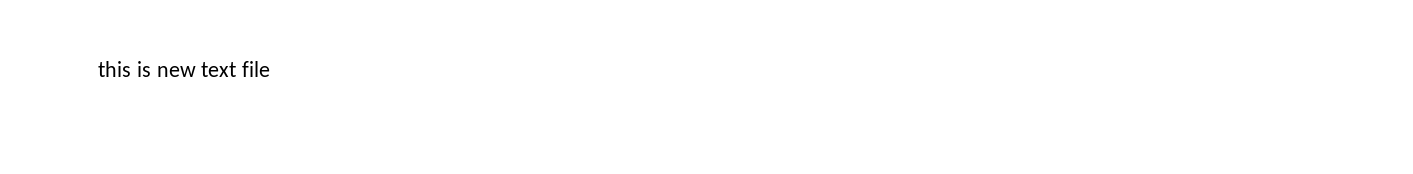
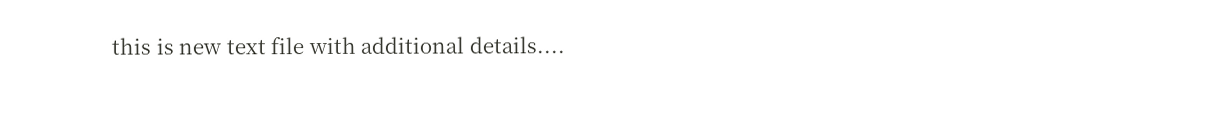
- this is new text file
+ this is new text file with additional details....

